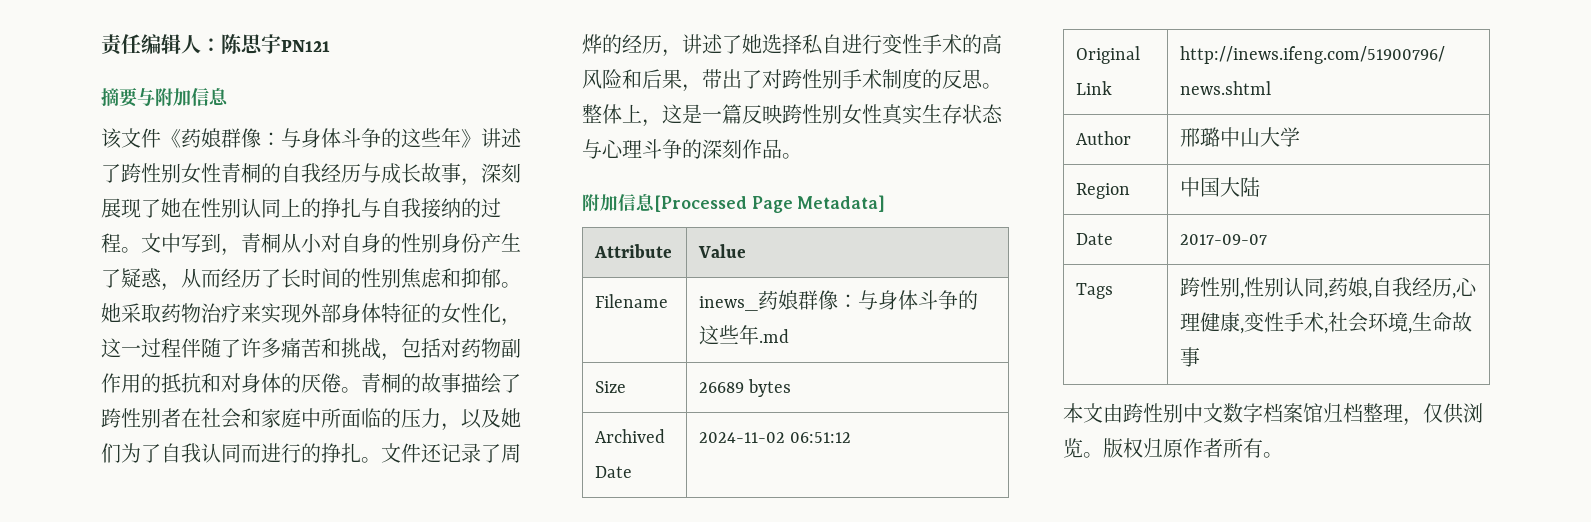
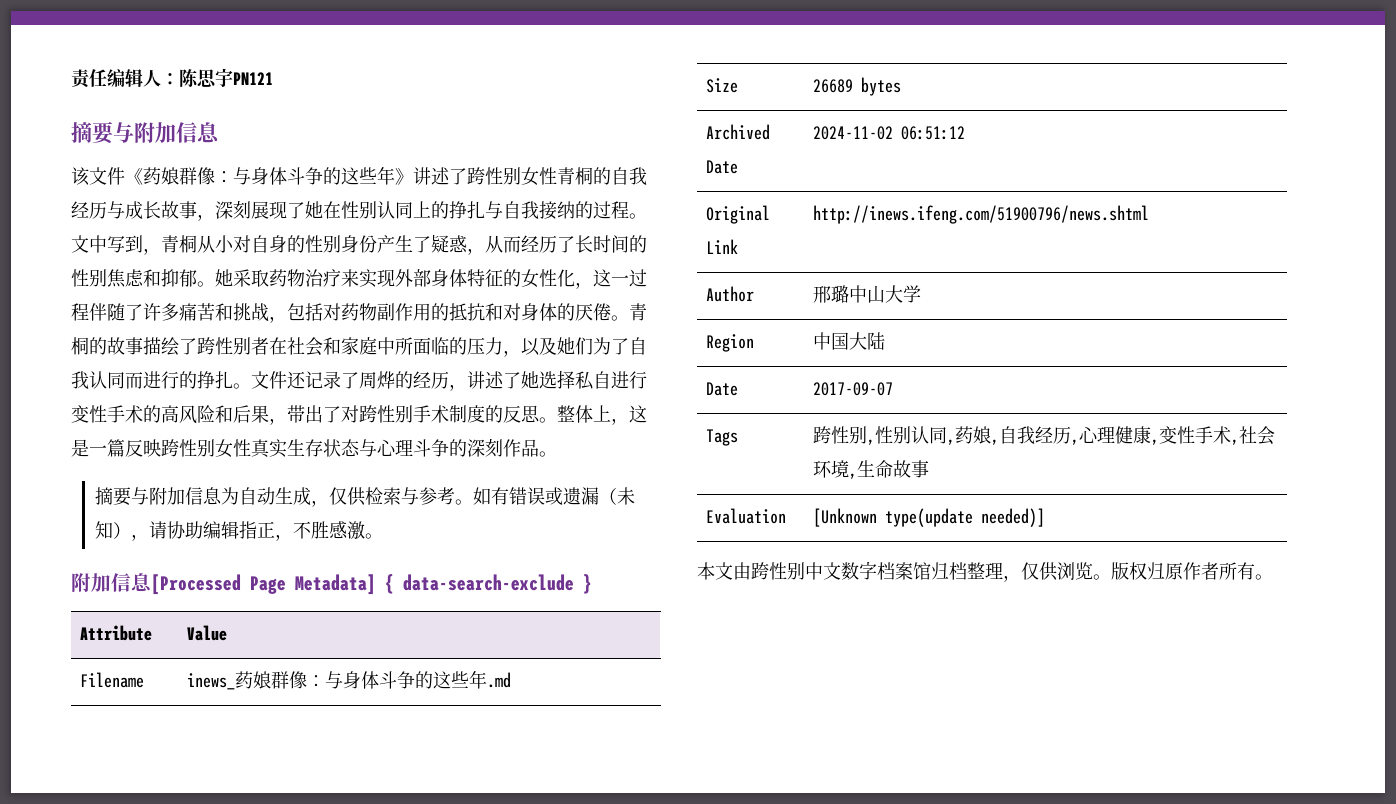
+ 摘要与附加信息为自动生成，仅供检索与参考。如有错误或遗漏（未知），请协助编辑指正，不胜感激。
- 附加信息[Processed Page Metadata]
+ 附加信息[Processed Page Metadata] { data-search-exclude }
+ Evaluation | [Unknown type(update needed)]

